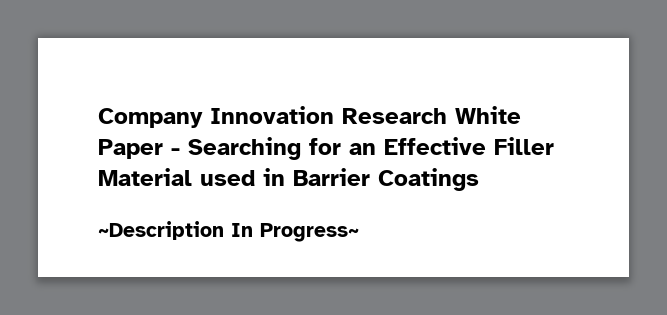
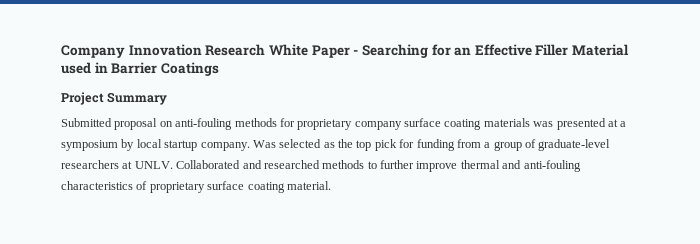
- ~Description In Progress~
+ Project Summary
+ Submitted proposal on anti-fouling methods for proprietary company surface coating materials was presented at a symposium by local startup company. Was selected as the top pick for funding from a group of graduate-level researchers at UNLV. Collaborated and researched methods to further improve thermal and anti-fouling characteristics of proprietary surface coating material.

